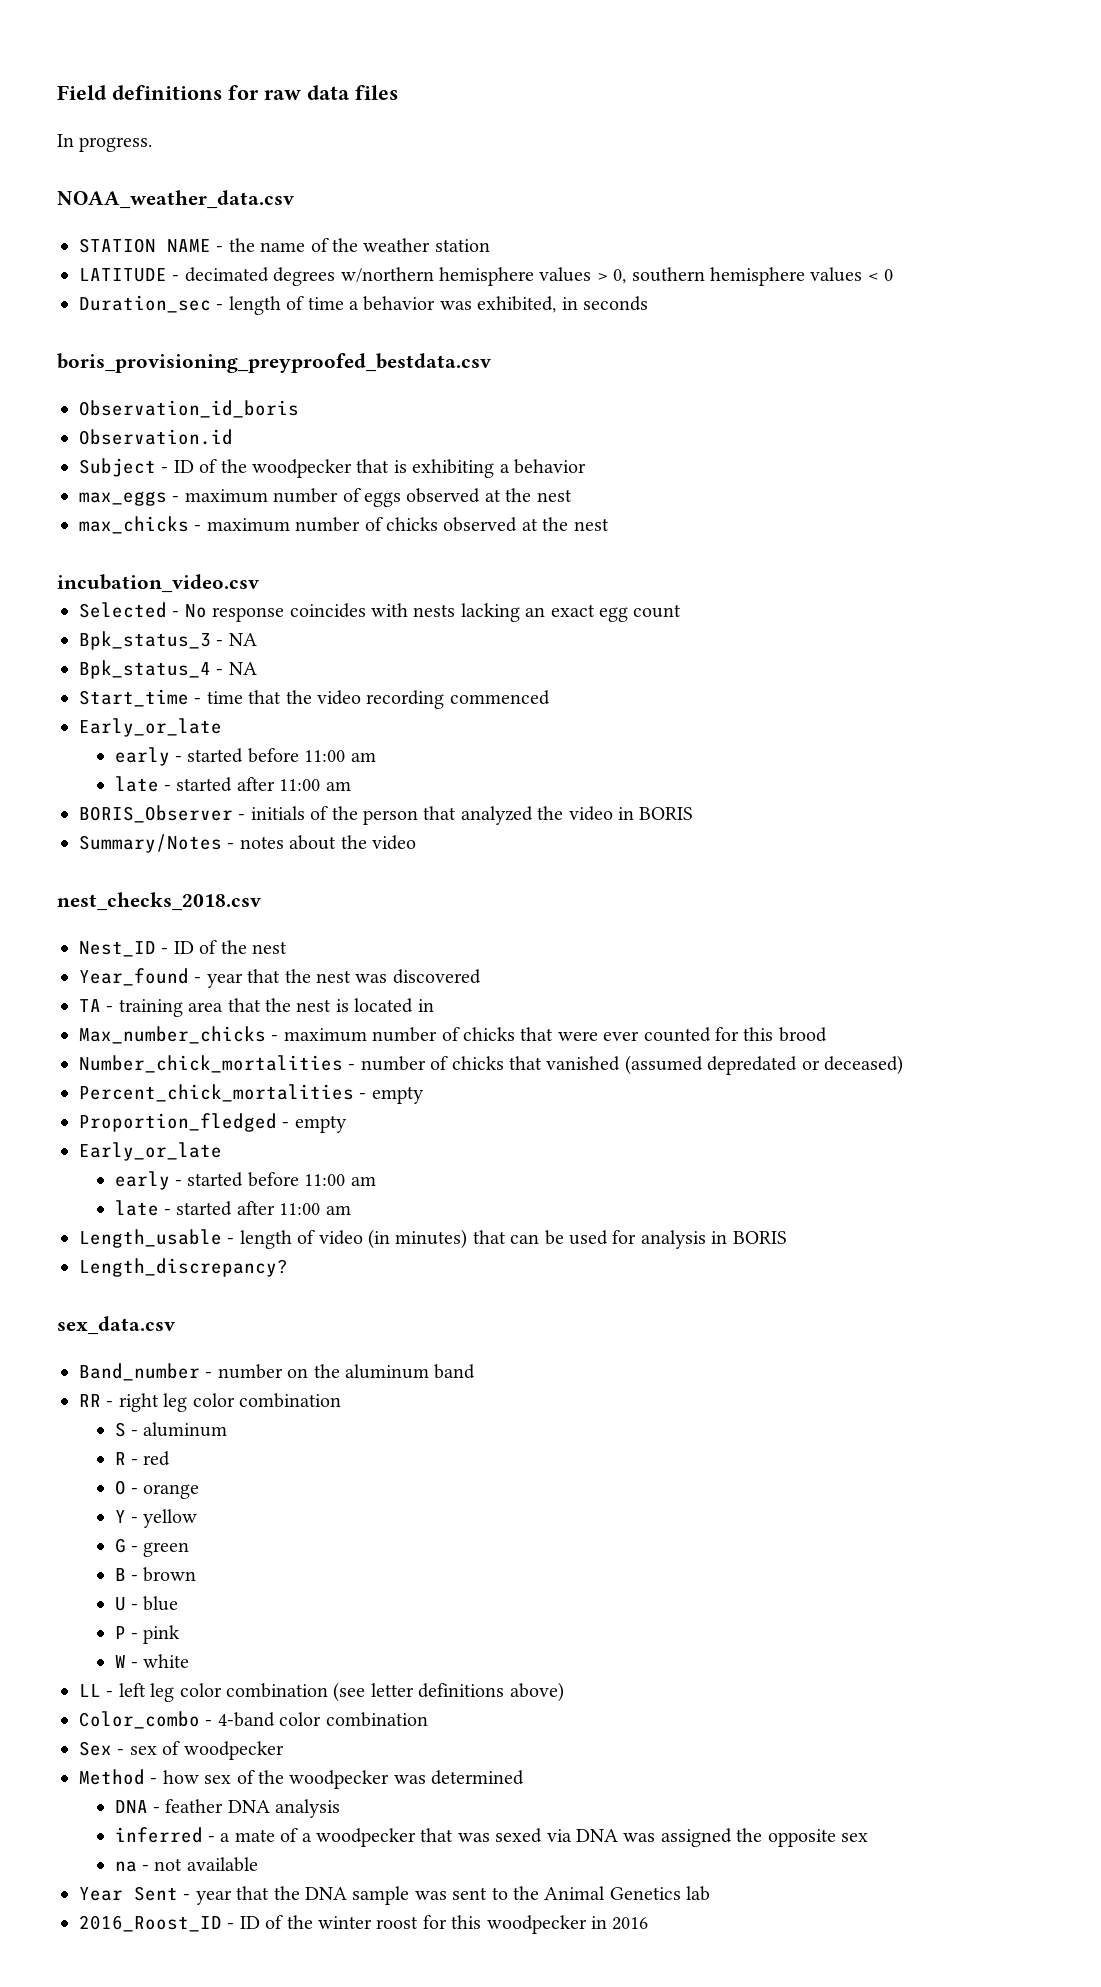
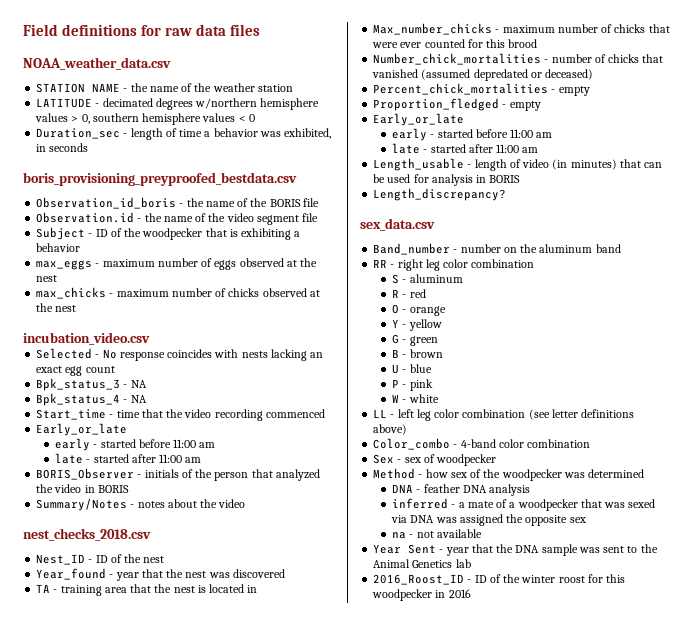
- In progress.
- Observation_id_boris
- Observation.id
+ Observation_id_boris - the name of the BORIS file
+ Observation.id - the name of the video segment file

